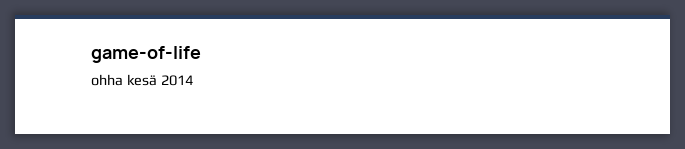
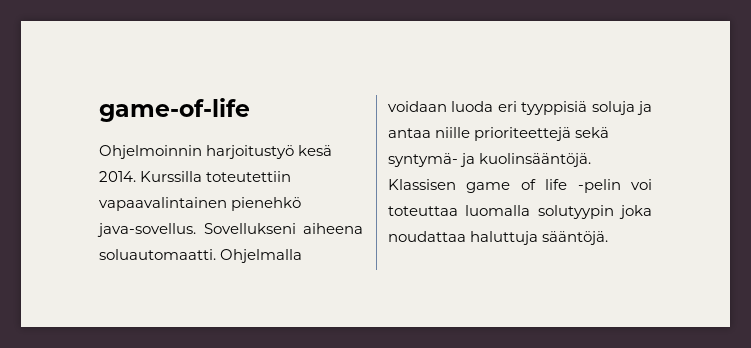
- ohha kesä 2014
+ Ohjelmoinnin harjoitustyö kesä 2014. Kurssilla toteutettiin vapaavalintainen pienehkö java-sovellus. Sovellukseni aiheena soluautomaatti. Ohjelmalla voidaan luoda eri tyyppisiä soluja ja antaa niille prioriteettejä sekä syntymä- ja kuolinsääntöjä. Klassisen game of life -pelin voi toteuttaa luomalla solutyypin joka noudattaa haluttuja sääntöjä.

